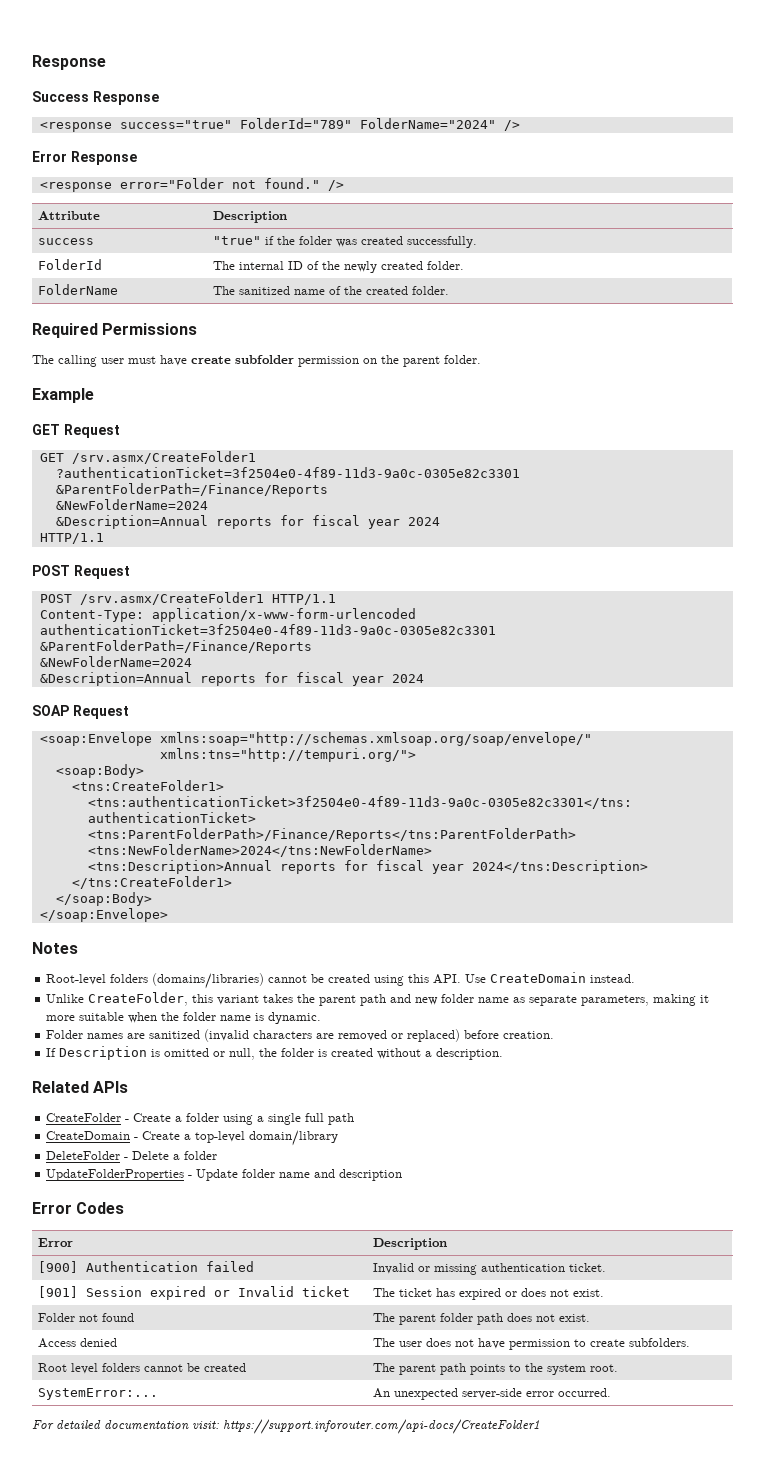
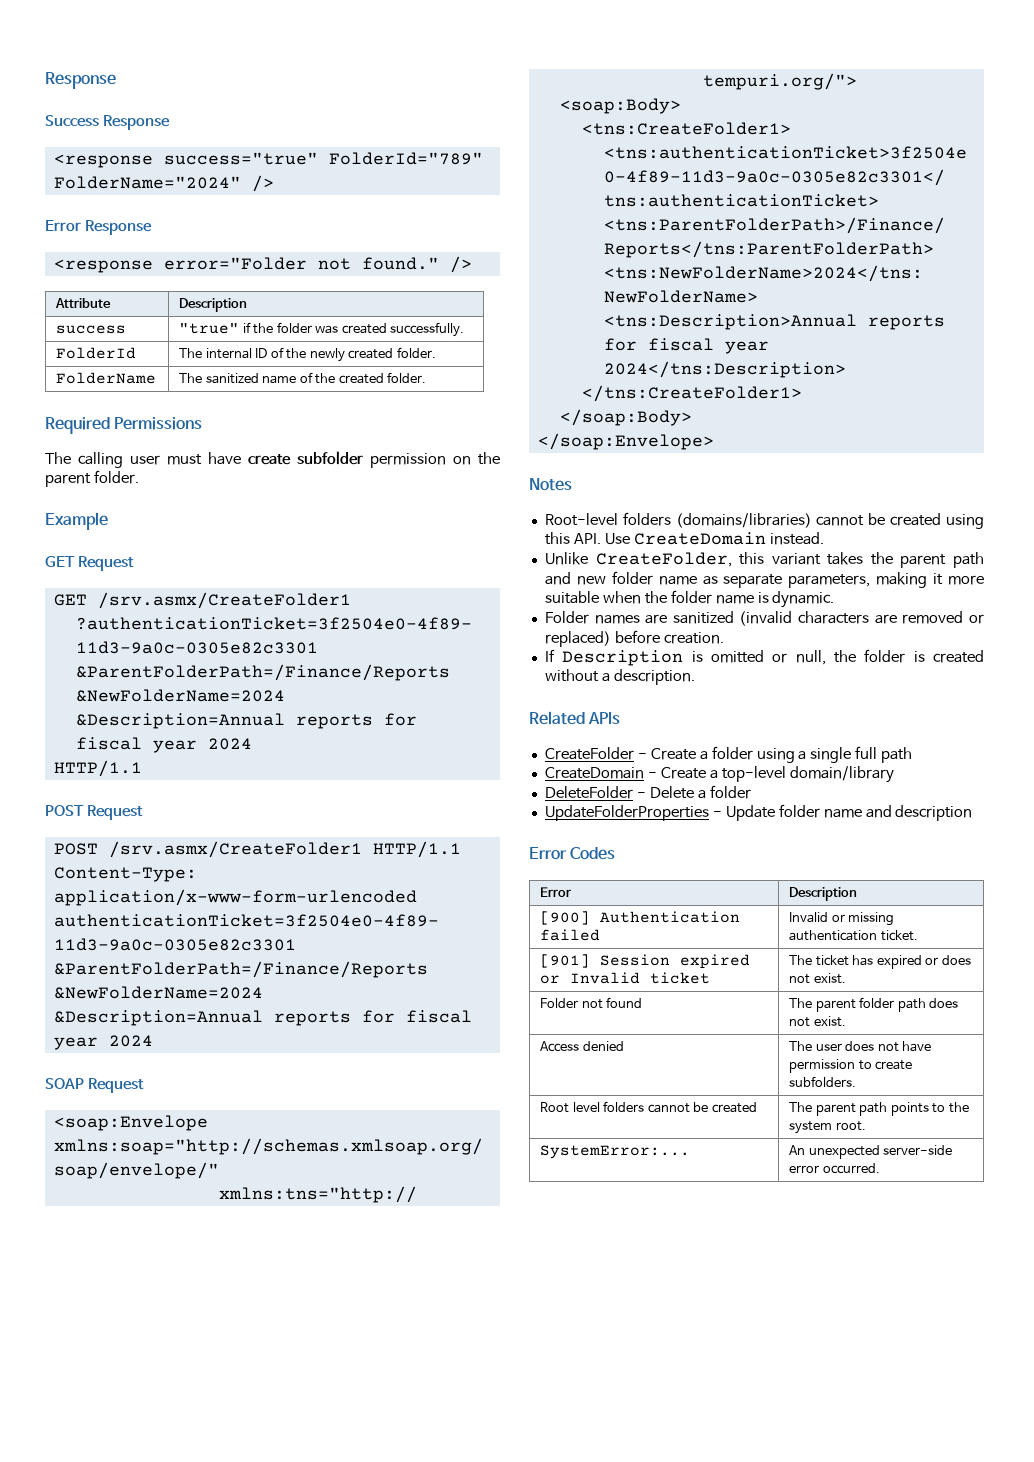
- For detailed documentation visit: https://support.inforouter.com/api-docs/CreateFolder1

